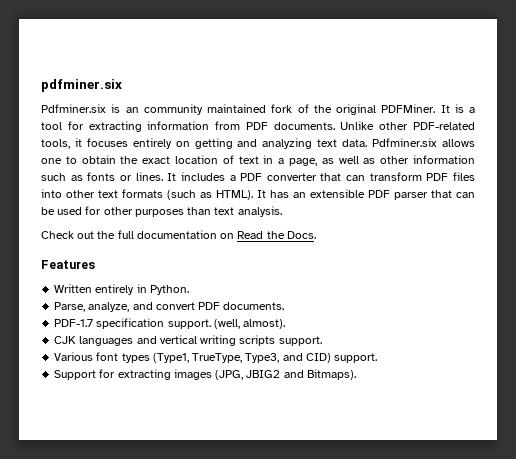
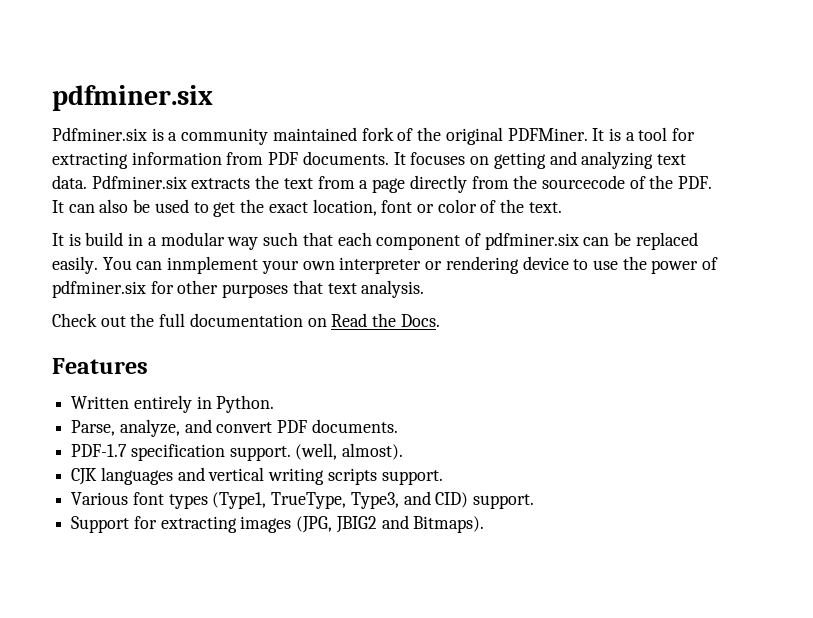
- Pdfminer.six is an community maintained fork of the original PDFMiner.
+ Pdfminer.six is a community maintained fork of the original PDFMiner.
- Unlike other PDF-related tools, it focuses entirely on getting and analyzing text data.
+ It focuses on getting and analyzing text data.
- Pdfminer.six allows one to obtain the exact location of text in a page, as well as other information such as fonts or lines. It includes a PDF converter that can transform PDF files into other text formats (such as HTML). It has an extensible PDF parser that can be used for other purposes than text analysis.
+ Pdfminer.six extracts the text from a page directly from the sourcecode of the PDF. It can also be used to get the exact location, font or color of the text.
+ It is build in a modular way such that each component of pdfminer.six can be replaced easily. You can inmplement your own interpreter or rendering device to use the power of pdfminer.six for other purposes that text analysis.

